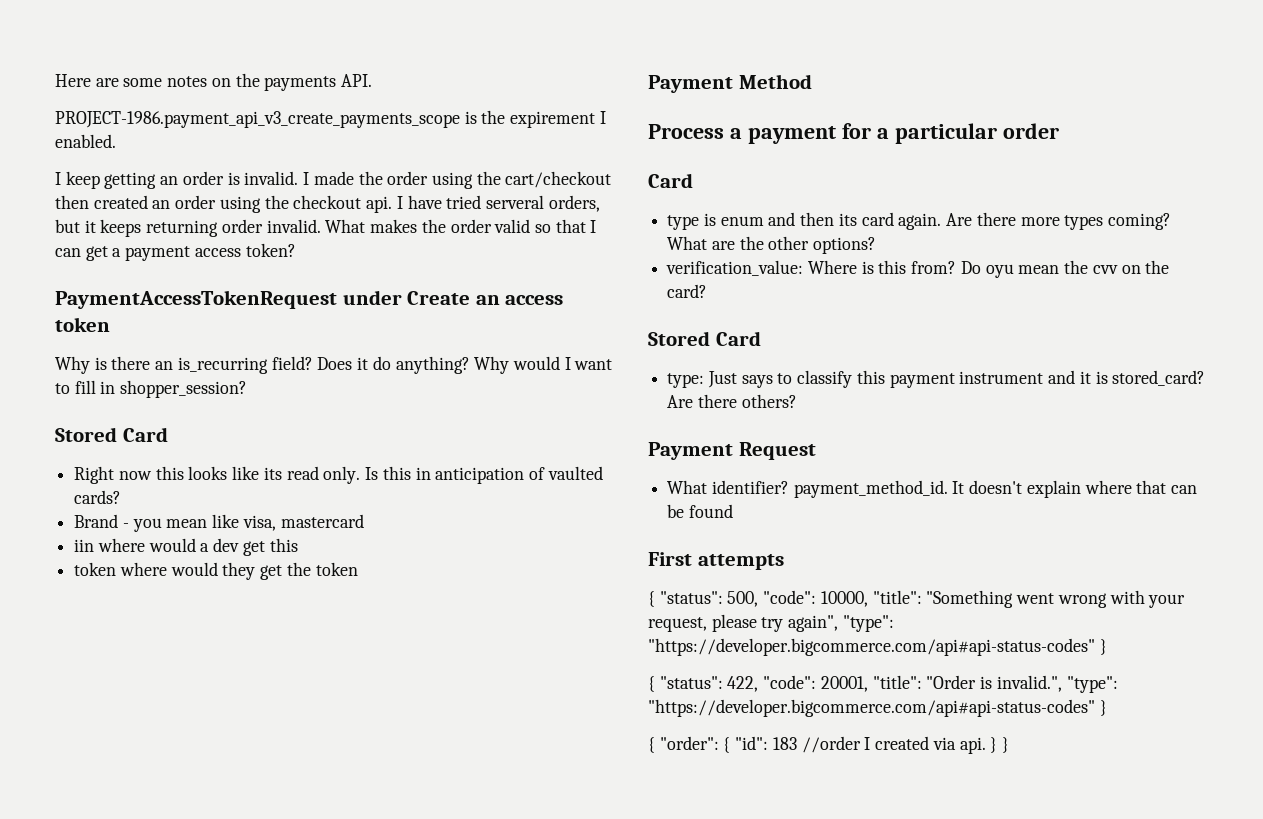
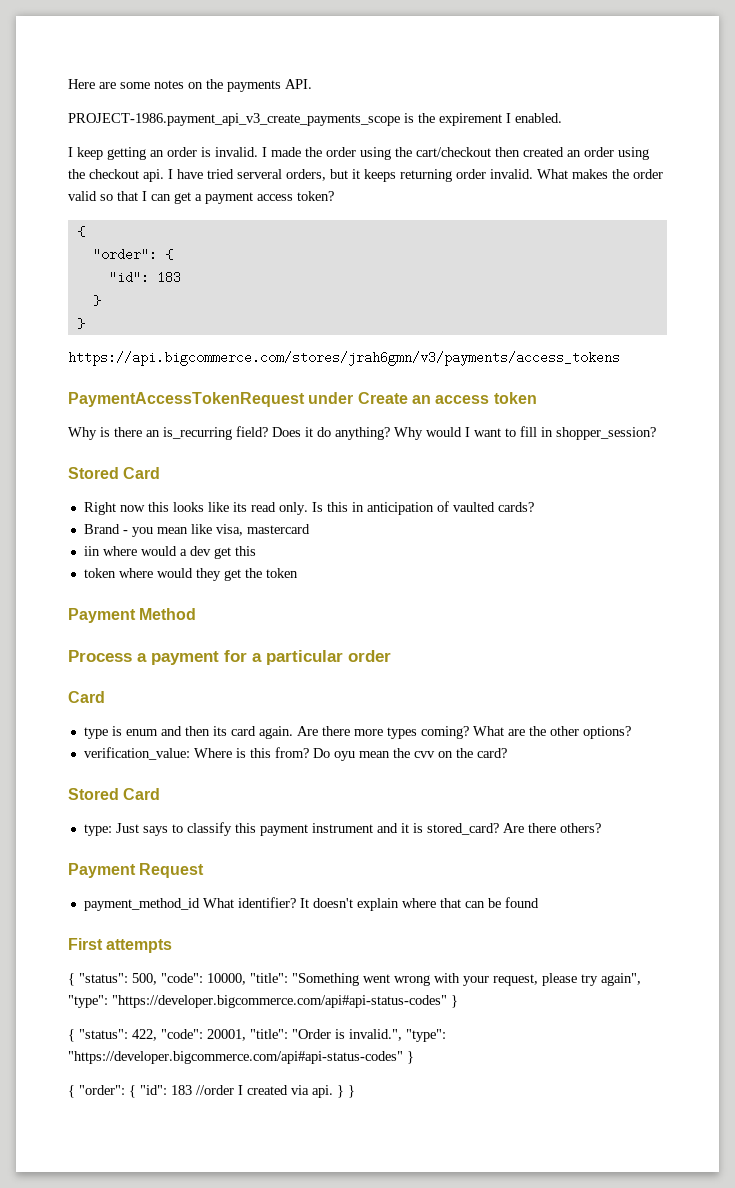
  What makes the order valid so that I can get a payment access token?
+ {
+ "order": {
+ "id": 183
+ }
+ }
+ https://api.bigcommerce.com/stores/jrah6gmn/v3/payments/access_tokens
- What identifier? payment_method_id.
+ payment_method_id What identifier?

